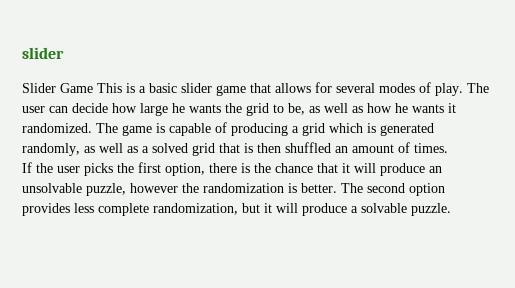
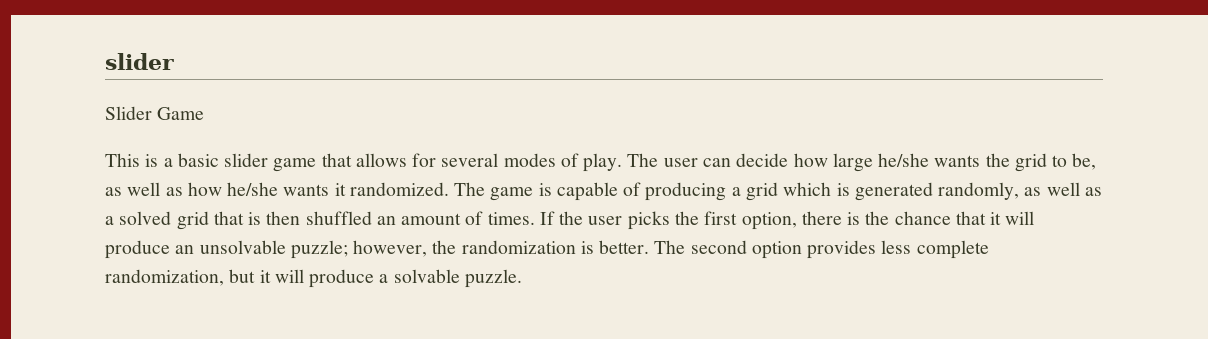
- Slider Game This is a basic slider game that allows for several modes of play.
+ Slider Game
+ This is a basic slider game that allows for several modes of play.
- The user can decide how large he wants the grid to be, as well as how he wants it randomized.
+ The user can decide how large he/she wants the grid to be, as well as how he/she wants it randomized.
- The game is capable of producing a grid which is generated randomly, as well as a solved grid that is then shuffled an amount of times.
- If the user picks the first option, there is the chance that it will produce an unsolvable puzzle, however the randomization is better.
+ The game is capable of producing a grid which is generated randomly, as well as a solved grid that is then shuffled an amount of times. If the user picks the first option, there is the chance that it will produce an unsolvable puzzle; however, the randomization is better.

